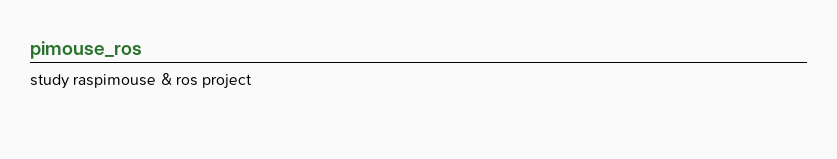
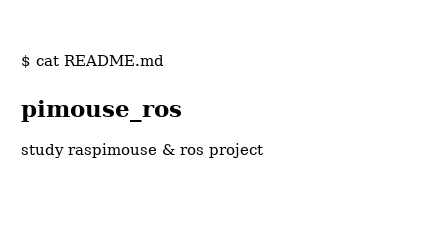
+ $ cat README.md

